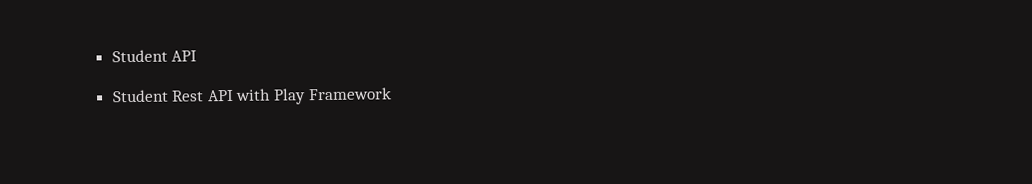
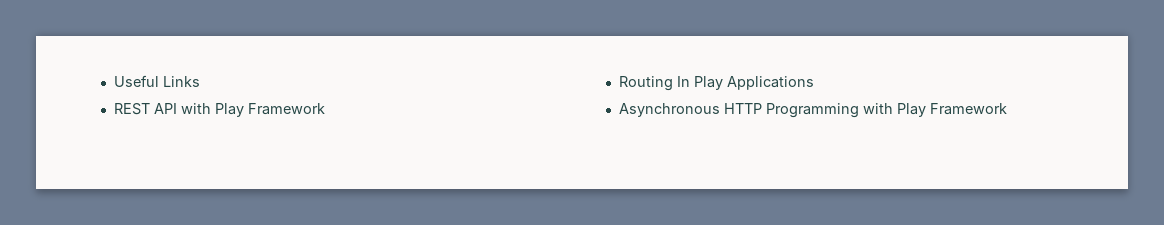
- Student API
- Student Rest API with Play Framework
+ Useful Links
+ REST API with Play Framework
+ Routing In Play Applications
+ Asynchronous HTTP Programming with Play Framework

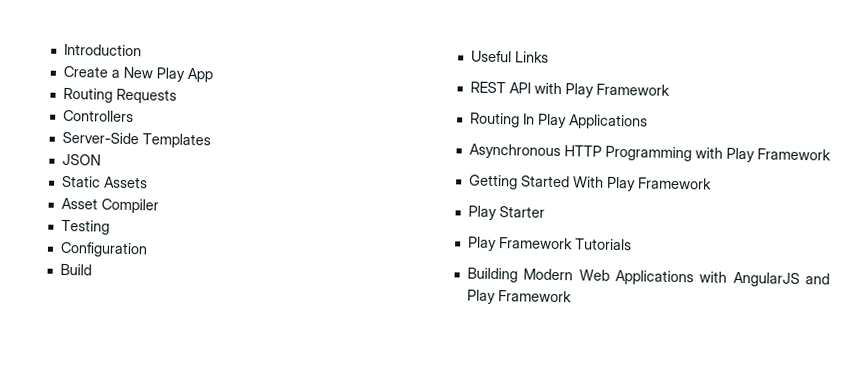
+ Introduction
+ Create a New Play App
+ Routing Requests
+ Controllers
+ Server-Side Templates
+ JSON
+ Static Assets
+ Asset Compiler
+ Testing
+ Configuration
+ Build
+ Getting Started With Play Framework
+ Play Starter
+ Play Framework Tutorials
+ Building Modern Web Applications with AngularJS and Play Framework

